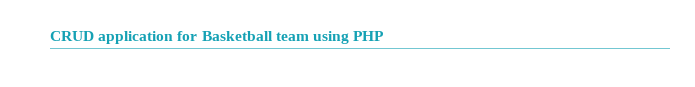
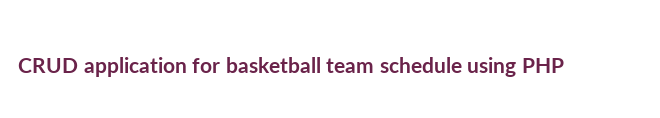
- CRUD application for Basketball team using PHP
+ CRUD application for basketball team schedule using PHP

